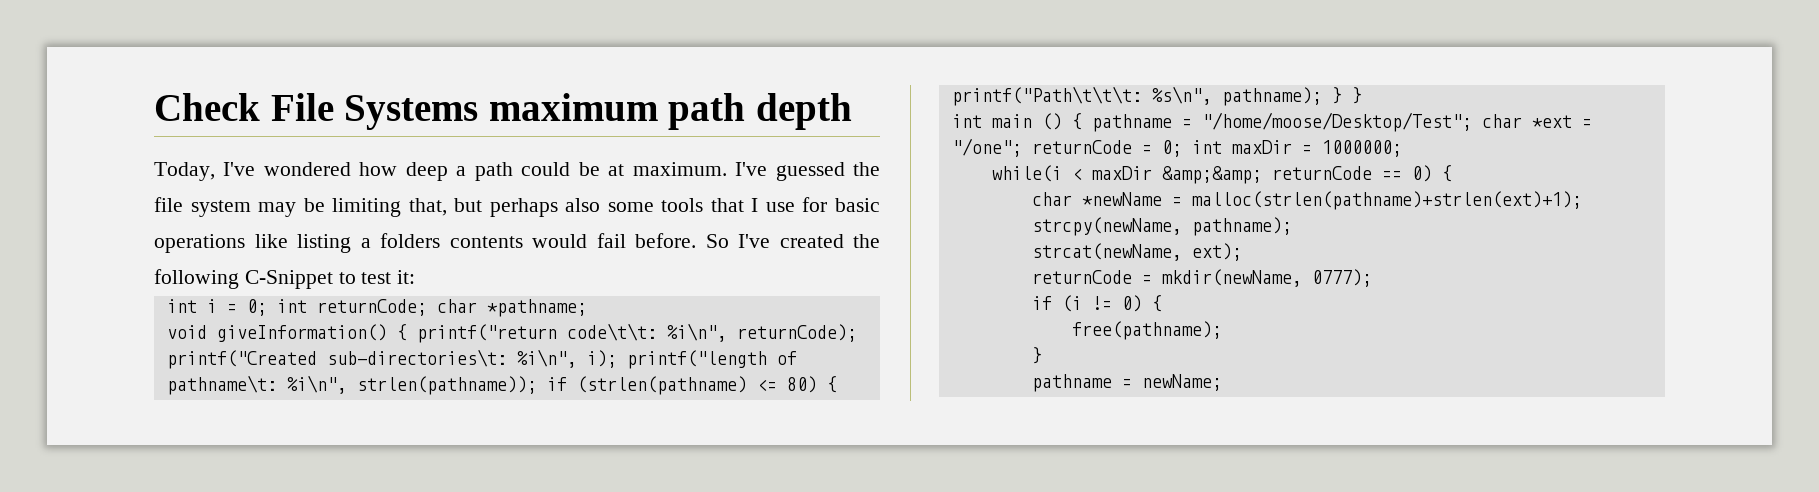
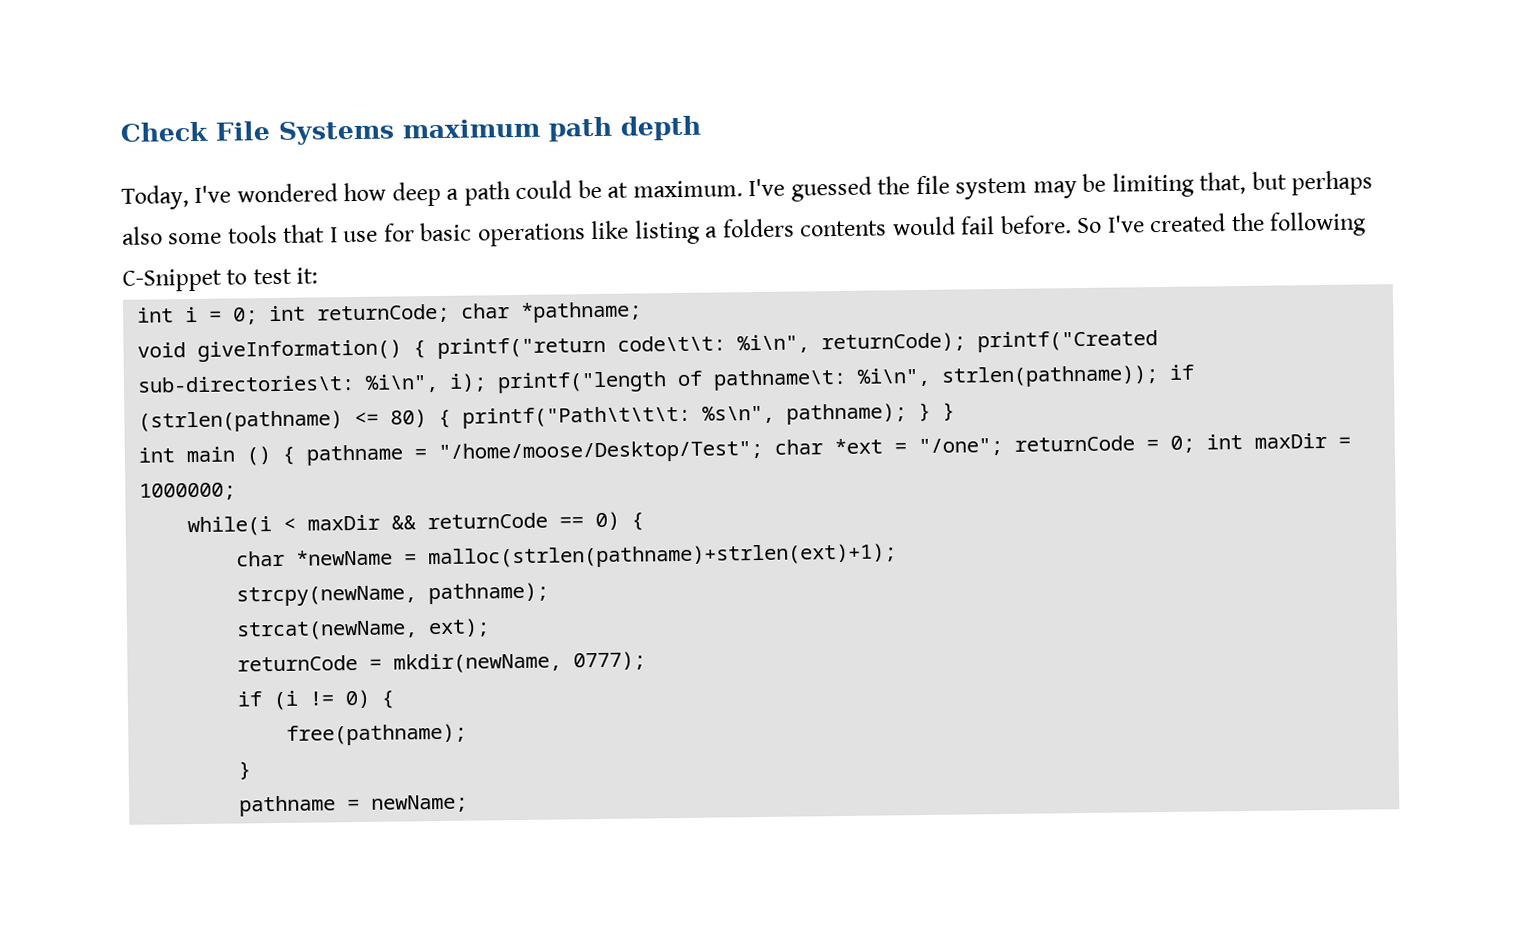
- while(i < maxDir &amp;&amp; returnCode == 0) {
+ while(i < maxDir && returnCode == 0) {

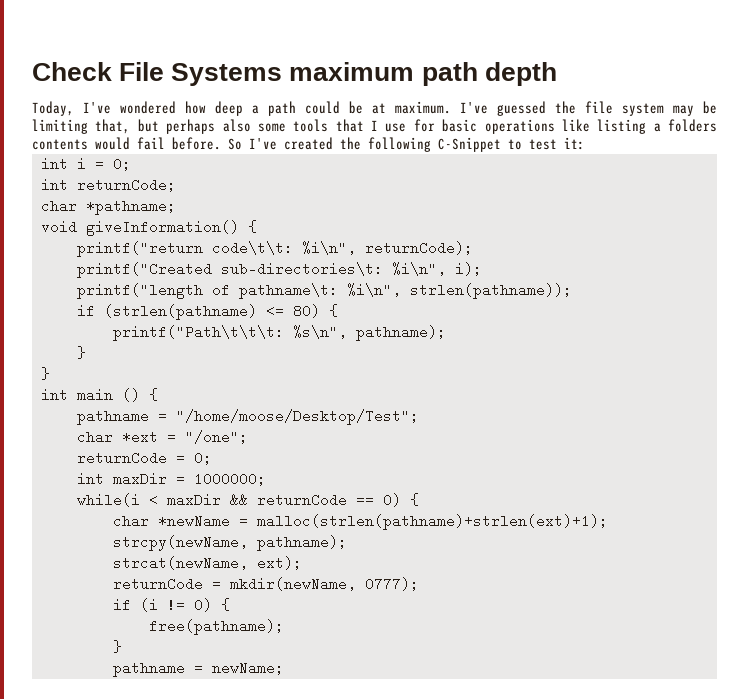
- int i = 0; int returnCode; char *pathname;
+ int i = 0;
+ int returnCode;
+ char *pathname;
- void giveInformation() { printf("return code\t\t: %i\n", returnCode); printf("Created sub-directories\t: %i\n", i); printf("length of pathname\t: %i\n", strlen(pathname)); if (strlen(pathname) <= 80) { printf("Path\t\t\t: %s\n", pathname); } }
+ void giveInformation() {
+ printf("return code\t\t: %i\n", returnCode);
+ printf("Created sub-directories\t: %i\n", i);
+ printf("length of pathname\t: %i\n", strlen(pathname));
+ if (strlen(pathname) <= 80) {
+ printf("Path\t\t\t: %s\n", pathname);
+ }
+ }
- int main () { pathname = "/home/moose/Desktop/Test"; char *ext = "/one"; returnCode = 0; int maxDir = 1000000;
+ int main () {
+ pathname = "/home/moose/Desktop/Test";
+ char *ext = "/one";
+ returnCode = 0;
+ int maxDir = 1000000;

